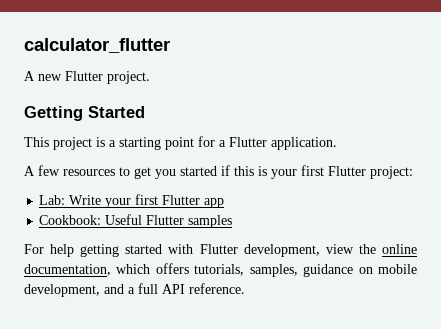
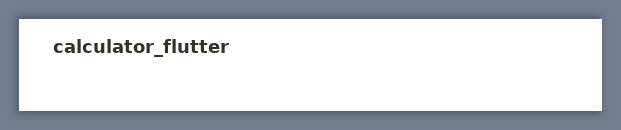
- A new Flutter project.
- Getting Started
- This project is a starting point for a Flutter application.
- A few resources to get you started if this is your first Flutter project:
- Lab: Write your first Flutter app
- Cookbook: Useful Flutter samples
- For help getting started with Flutter development, view the online documentation, which offers tutorials, samples, guidance on mobile development, and a full API reference.

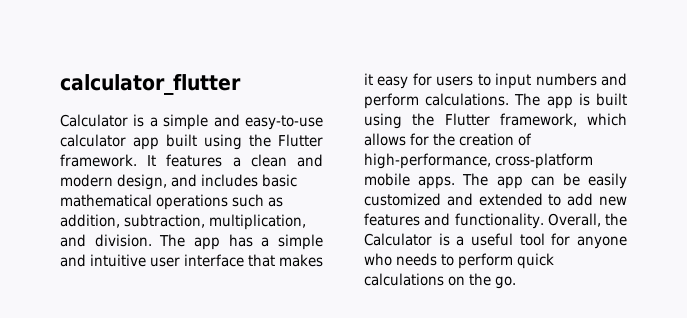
+ Calculator is a simple and easy-to-use calculator app built using the Flutter framework. It features a clean and modern design, and includes basic mathematical operations such as addition, subtraction, multiplication, and division. The app has a simple and intuitive user interface that makes it easy for users to input numbers and perform calculations. The app is built using the Flutter framework, which allows for the creation of high-performance, cross-platform mobile apps. The app can be easily customized and extended to add new features and functionality. Overall, the Calculator is a useful tool for anyone who needs to perform quick calculations on the go.

